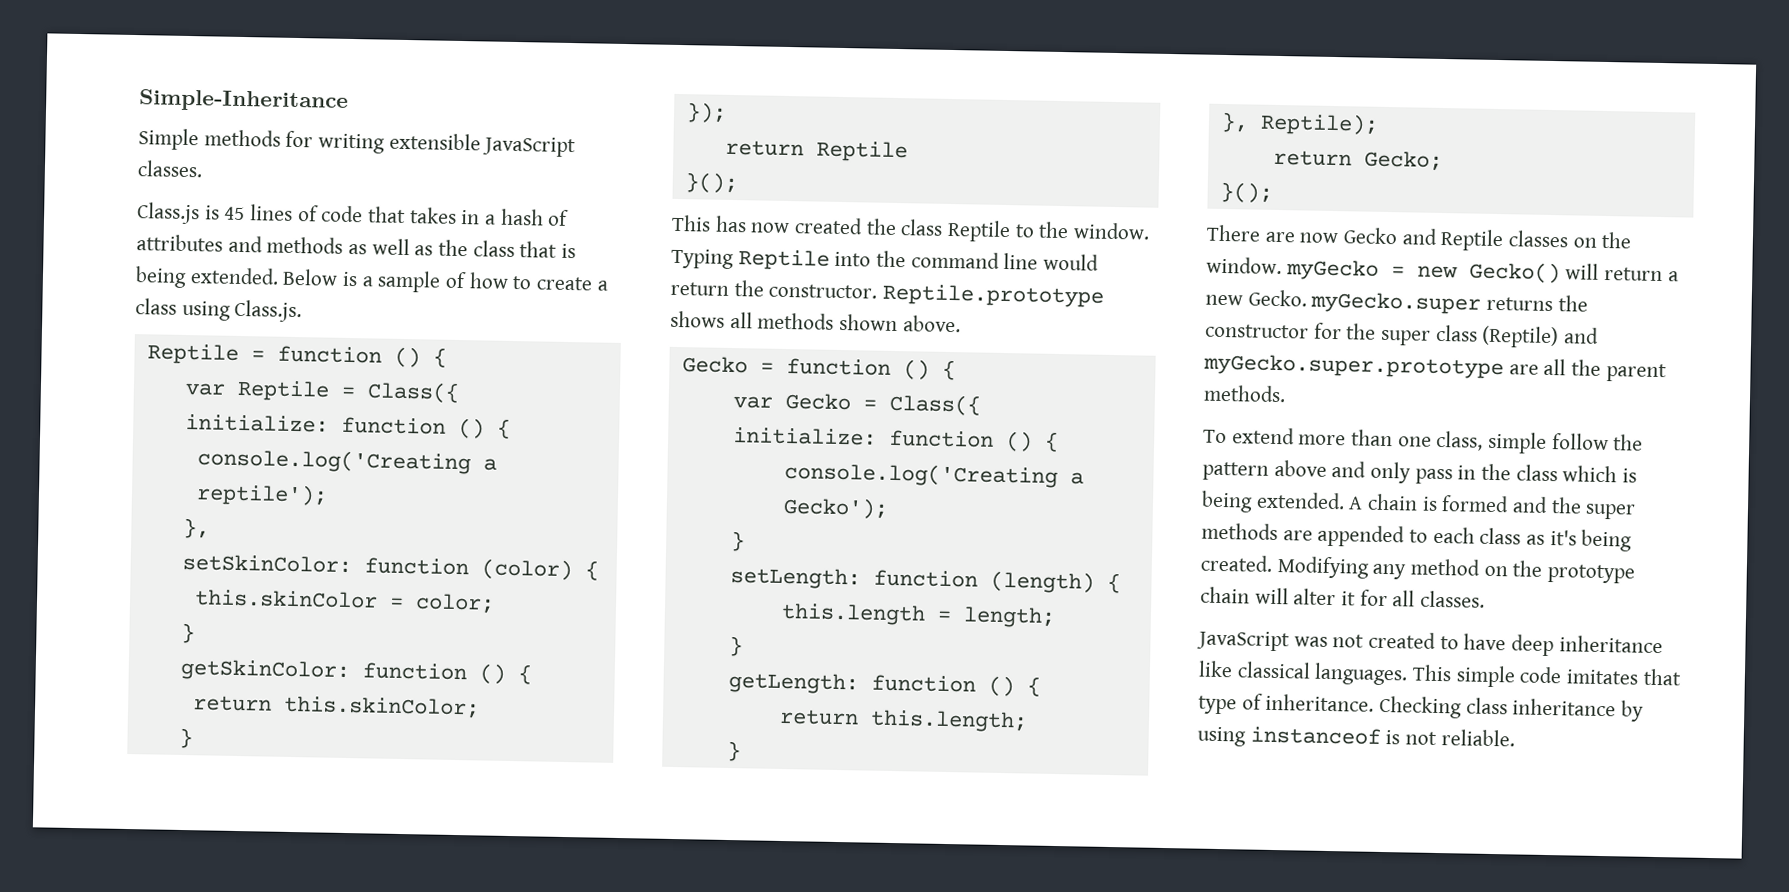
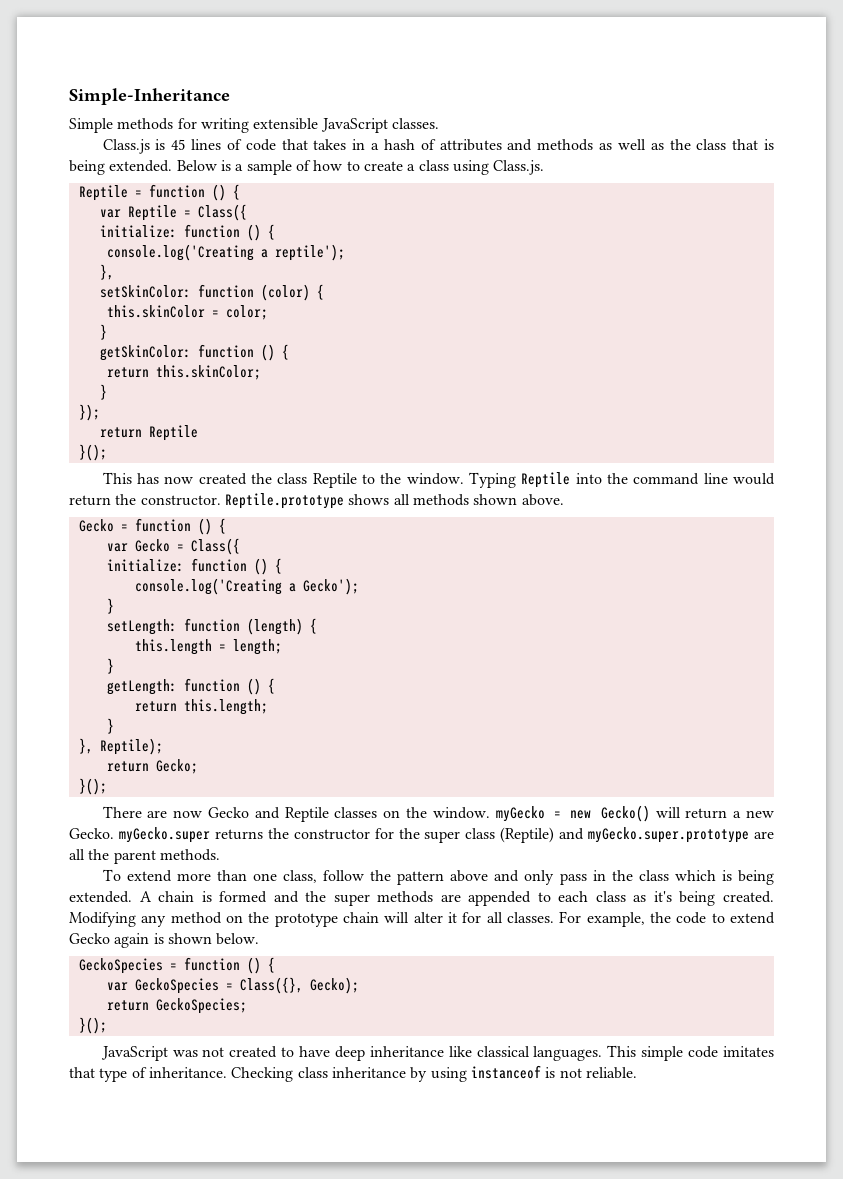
- To extend more than one class, simple follow the pattern above and only pass in the class which is being extended.
+ To extend more than one class, follow the pattern above and only pass in the class which is being extended.
+ For example, the code to extend Gecko again is shown below.
+ GeckoSpecies = function () {
+ var GeckoSpecies = Class({}, Gecko);
+ return GeckoSpecies;
+ }();

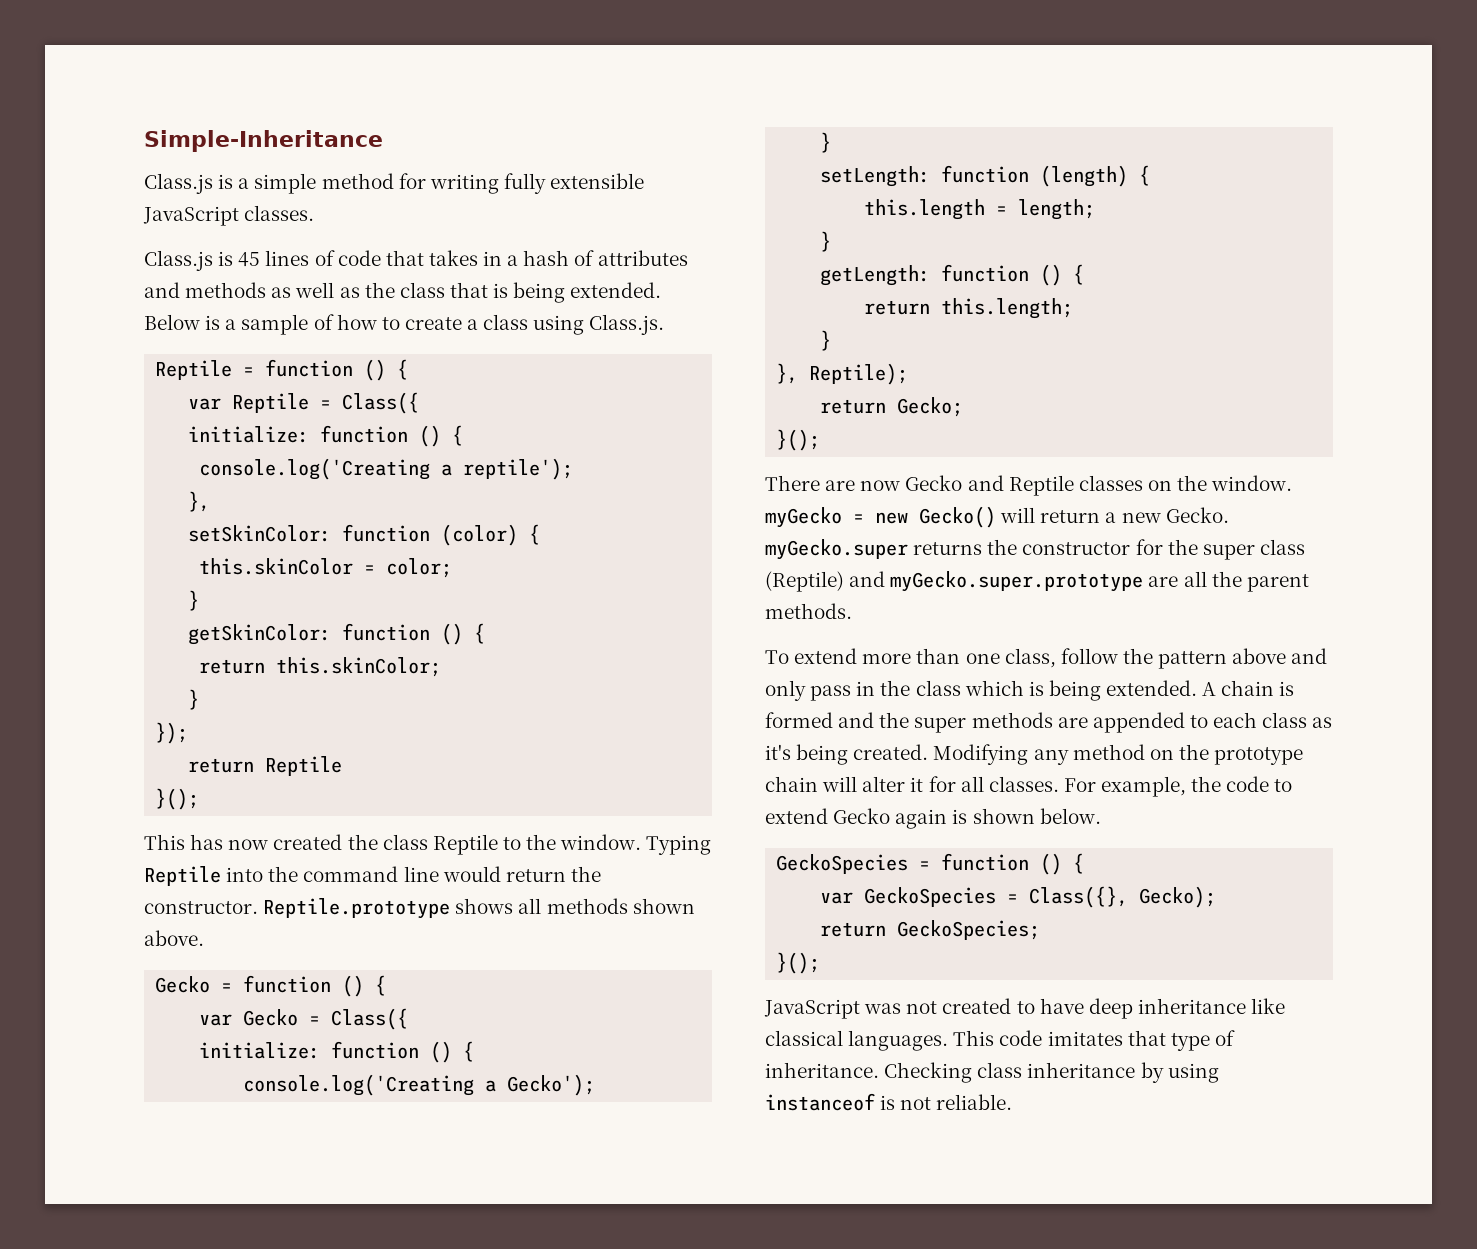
- Simple methods for writing extensible JavaScript classes.
+ Class.js is a simple method for writing fully extensible JavaScript classes.
- This simple code imitates that type of inheritance.
+ This code imitates that type of inheritance.

